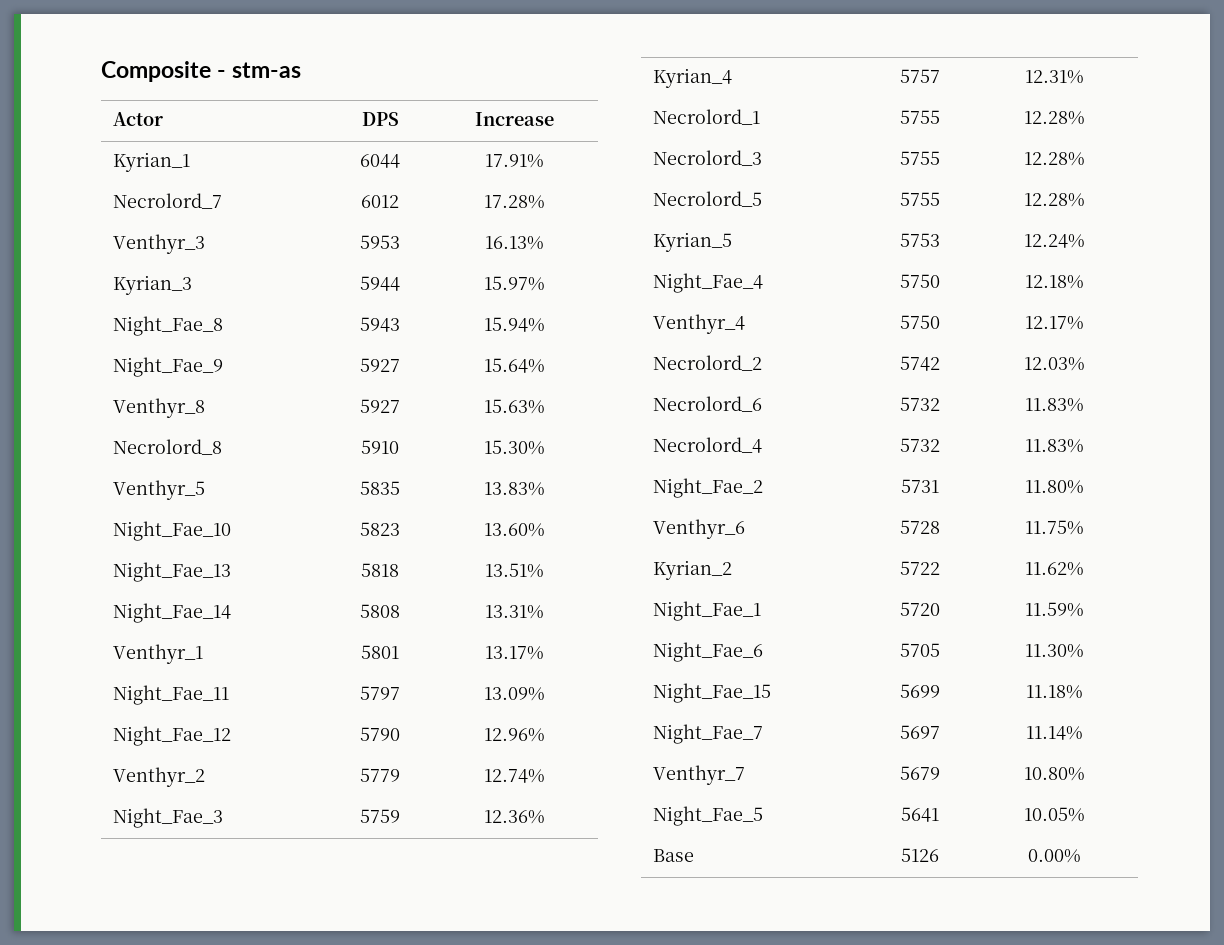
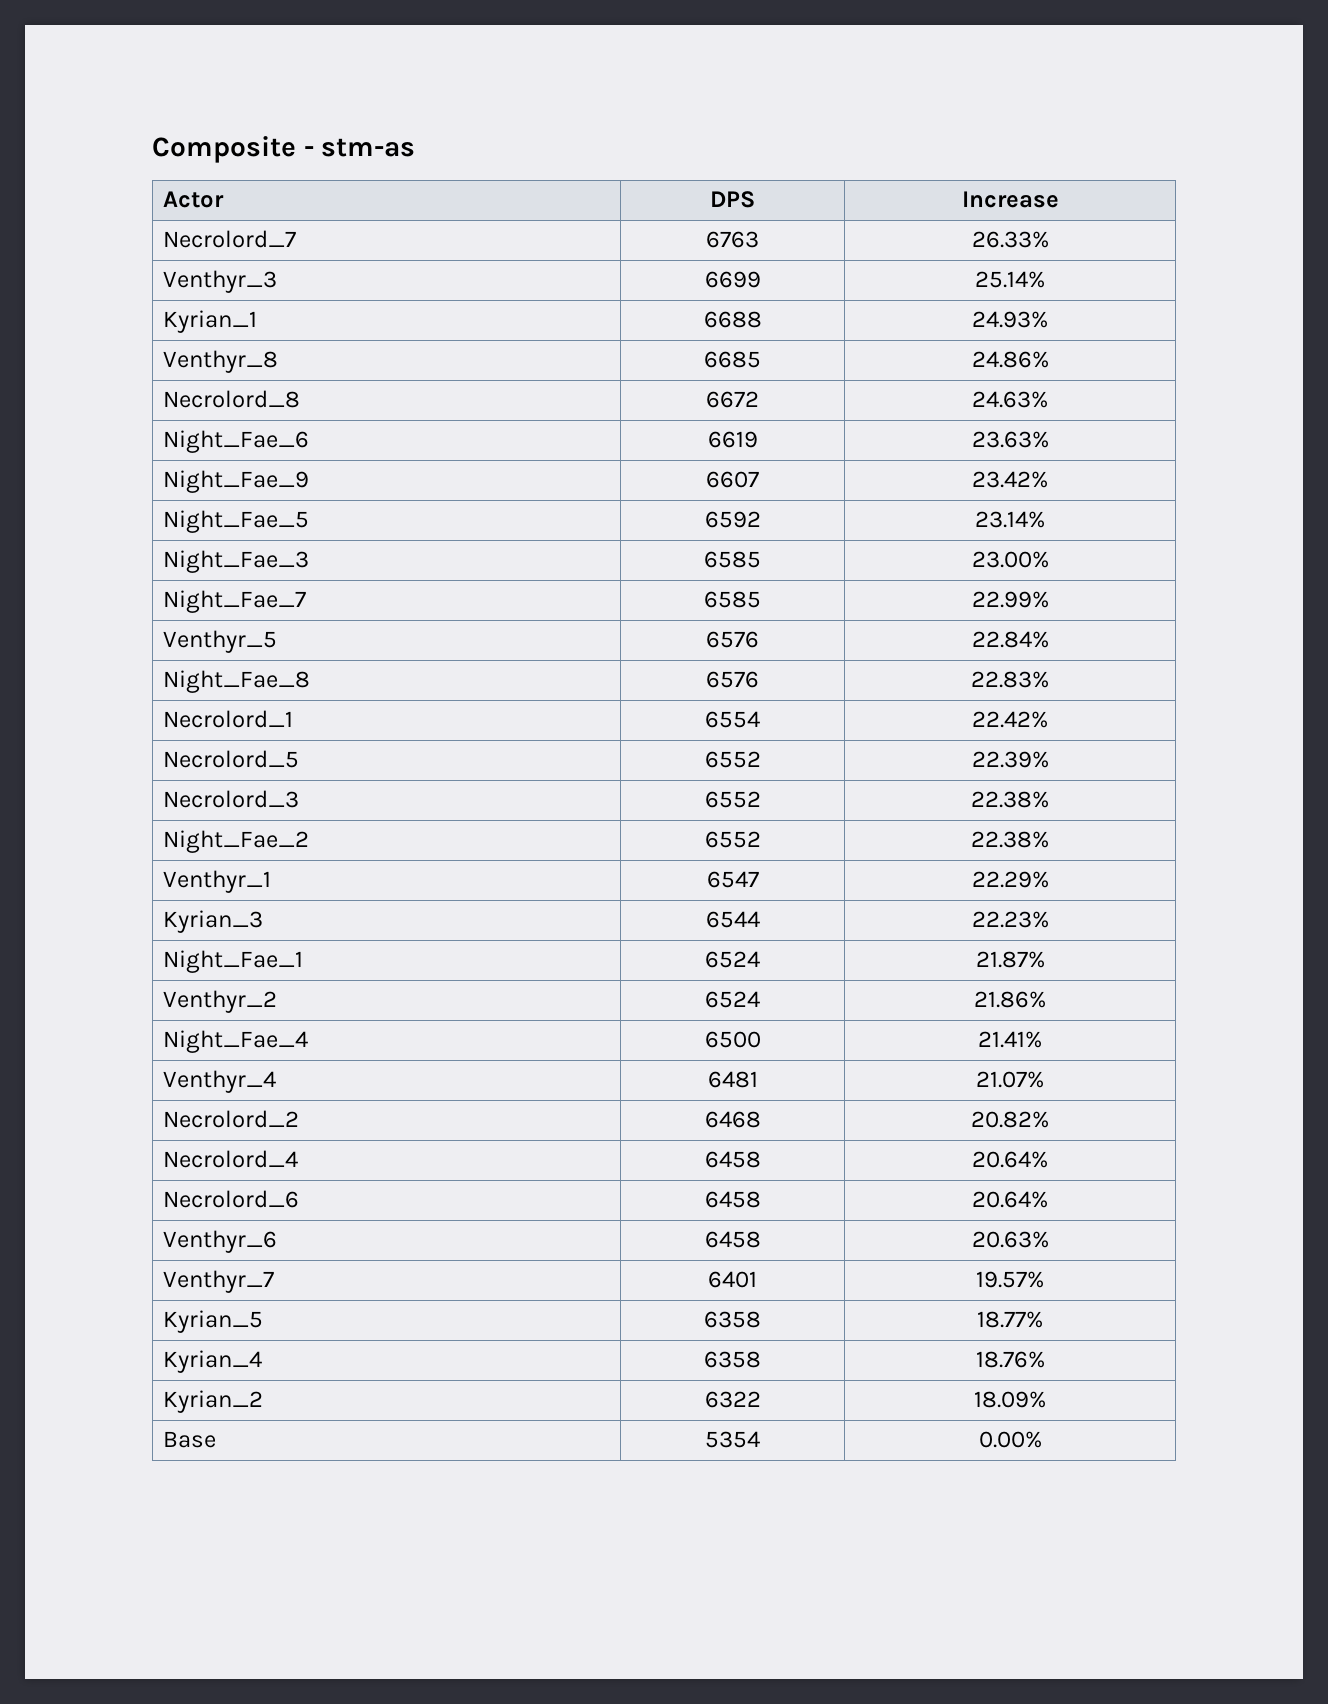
- Kyrian_1 | 6044 | 17.91%
- Necrolord_7 | 6012 | 17.28%
+ Necrolord_7 | 6763 | 26.33%
- Venthyr_3 | 5953 | 16.13%
- Kyrian_3 | 5944 | 15.97%
- Night_Fae_8 | 5943 | 15.94%
- Night_Fae_9 | 5927 | 15.64%
- Venthyr_8 | 5927 | 15.63%
- Necrolord_8 | 5910 | 15.30%
- Venthyr_5 | 5835 | 13.83%
- Night_Fae_10 | 5823 | 13.60%
- Night_Fae_13 | 5818 | 13.51%
- Night_Fae_14 | 5808 | 13.31%
- Venthyr_1 | 5801 | 13.17%
- Night_Fae_11 | 5797 | 13.09%
- Night_Fae_12 | 5790 | 12.96%
- Venthyr_2 | 5779 | 12.74%
- Night_Fae_3 | 5759 | 12.36%
- Kyrian_4 | 5757 | 12.31%
- Necrolord_1 | 5755 | 12.28%
- Necrolord_3 | 5755 | 12.28%
- Necrolord_5 | 5755 | 12.28%
- Kyrian_5 | 5753 | 12.24%
- Night_Fae_4 | 5750 | 12.18%
- Venthyr_4 | 5750 | 12.17%
- Necrolord_2 | 5742 | 12.03%
- Necrolord_6 | 5732 | 11.83%
- Necrolord_4 | 5732 | 11.83%
- Night_Fae_2 | 5731 | 11.80%
- Venthyr_6 | 5728 | 11.75%
- Kyrian_2 | 5722 | 11.62%
- Night_Fae_1 | 5720 | 11.59%
- Night_Fae_6 | 5705 | 11.30%
- Night_Fae_15 | 5699 | 11.18%
- Night_Fae_7 | 5697 | 11.14%
- Venthyr_7 | 5679 | 10.80%
- Night_Fae_5 | 5641 | 10.05%
+ Venthyr_3 | 6699 | 25.14%
+ Kyrian_1 | 6688 | 24.93%
+ Venthyr_8 | 6685 | 24.86%
+ Necrolord_8 | 6672 | 24.63%
+ Night_Fae_6 | 6619 | 23.63%
+ Night_Fae_9 | 6607 | 23.42%
+ Night_Fae_5 | 6592 | 23.14%
+ Night_Fae_3 | 6585 | 23.00%
+ Night_Fae_7 | 6585 | 22.99%
+ Venthyr_5 | 6576 | 22.84%
+ Night_Fae_8 | 6576 | 22.83%
+ Necrolord_1 | 6554 | 22.42%
+ Necrolord_5 | 6552 | 22.39%
+ Necrolord_3 | 6552 | 22.38%
+ Night_Fae_2 | 6552 | 22.38%
+ Venthyr_1 | 6547 | 22.29%
+ Kyrian_3 | 6544 | 22.23%
+ Night_Fae_1 | 6524 | 21.87%
+ Venthyr_2 | 6524 | 21.86%
+ Night_Fae_4 | 6500 | 21.41%
+ Venthyr_4 | 6481 | 21.07%
+ Necrolord_2 | 6468 | 20.82%
+ Necrolord_4 | 6458 | 20.64%
+ Necrolord_6 | 6458 | 20.64%
+ Venthyr_6 | 6458 | 20.63%
+ Venthyr_7 | 6401 | 19.57%
+ Kyrian_5 | 6358 | 18.77%
+ Kyrian_4 | 6358 | 18.76%
+ Kyrian_2 | 6322 | 18.09%
- Base | 5126 | 0.00%
+ Base | 5354 | 0.00%

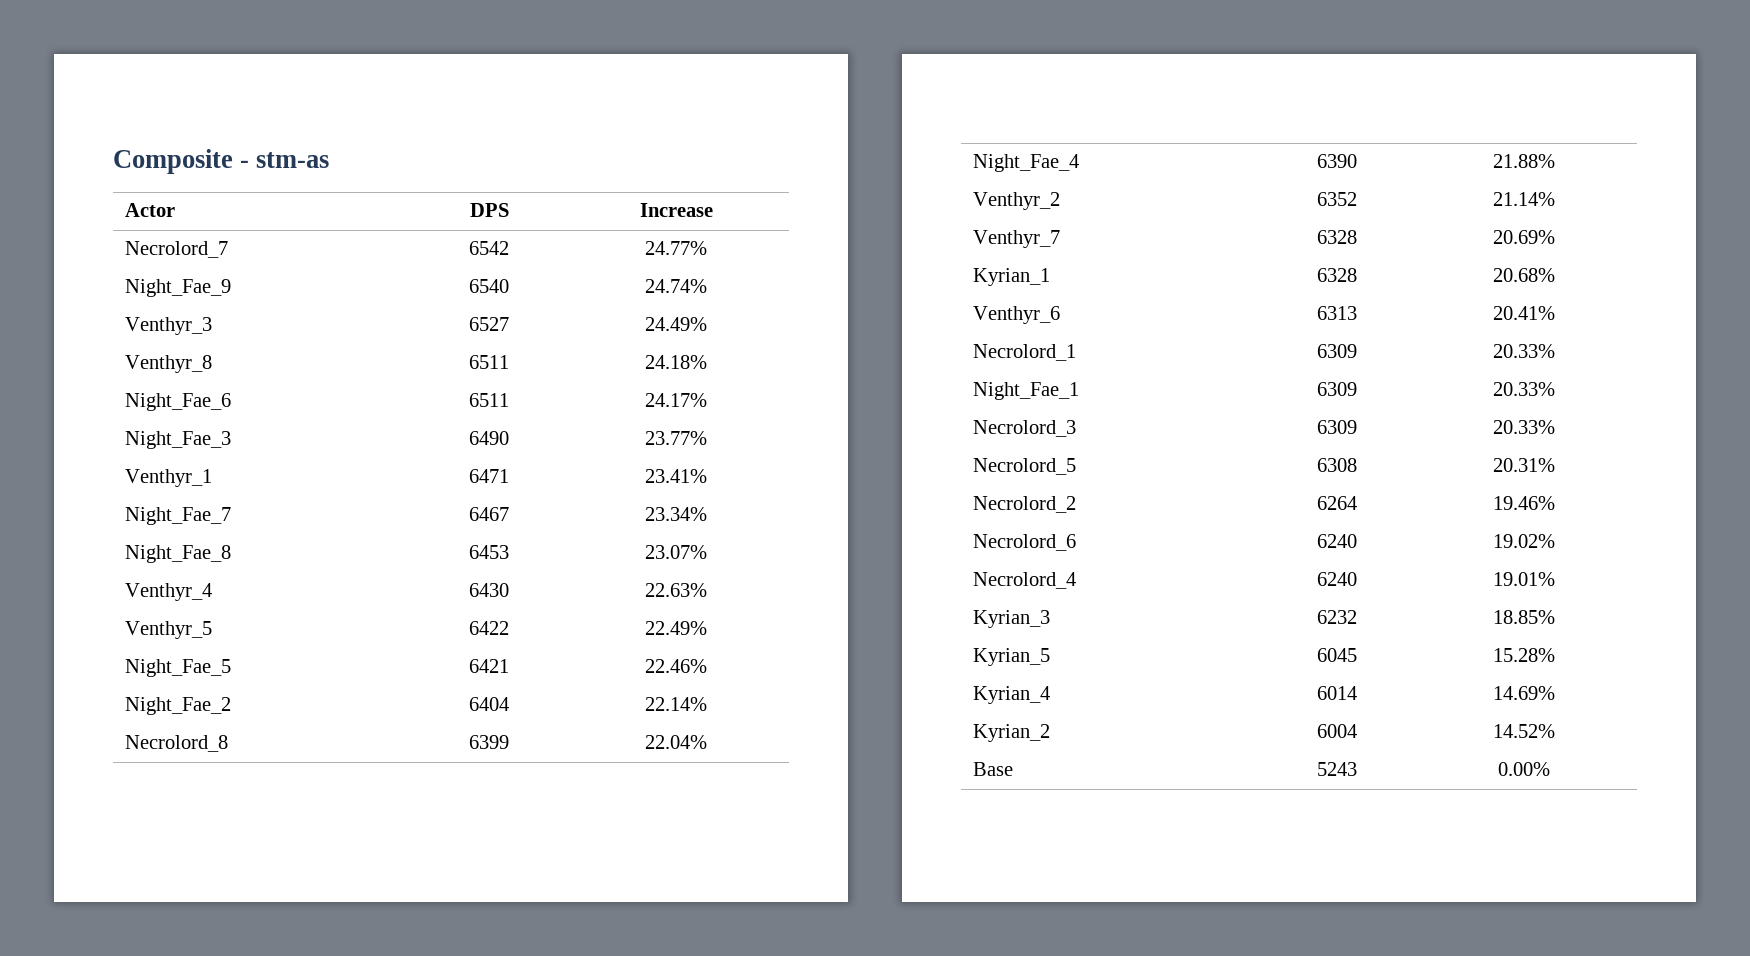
- Necrolord_7 | 6763 | 26.33%
- Venthyr_3 | 6699 | 25.14%
- Kyrian_1 | 6688 | 24.93%
- Venthyr_8 | 6685 | 24.86%
- Necrolord_8 | 6672 | 24.63%
- Night_Fae_6 | 6619 | 23.63%
- Night_Fae_9 | 6607 | 23.42%
- Night_Fae_5 | 6592 | 23.14%
- Night_Fae_3 | 6585 | 23.00%
- Night_Fae_7 | 6585 | 22.99%
- Venthyr_5 | 6576 | 22.84%
- Night_Fae_8 | 6576 | 22.83%
- Necrolord_1 | 6554 | 22.42%
- Necrolord_5 | 6552 | 22.39%
- Necrolord_3 | 6552 | 22.38%
- Night_Fae_2 | 6552 | 22.38%
- Venthyr_1 | 6547 | 22.29%
- Kyrian_3 | 6544 | 22.23%
- Night_Fae_1 | 6524 | 21.87%
- Venthyr_2 | 6524 | 21.86%
- Night_Fae_4 | 6500 | 21.41%
- Venthyr_4 | 6481 | 21.07%
- Necrolord_2 | 6468 | 20.82%
- Necrolord_4 | 6458 | 20.64%
- Necrolord_6 | 6458 | 20.64%
- Venthyr_6 | 6458 | 20.63%
- Venthyr_7 | 6401 | 19.57%
+ Necrolord_7 | 6542 | 24.77%
+ Night_Fae_9 | 6540 | 24.74%
+ Venthyr_3 | 6527 | 24.49%
+ Venthyr_8 | 6511 | 24.18%
+ Night_Fae_6 | 6511 | 24.17%
+ Night_Fae_3 | 6490 | 23.77%
+ Venthyr_1 | 6471 | 23.41%
+ Night_Fae_7 | 6467 | 23.34%
+ Night_Fae_8 | 6453 | 23.07%
+ Venthyr_4 | 6430 | 22.63%
+ Venthyr_5 | 6422 | 22.49%
+ Night_Fae_5 | 6421 | 22.46%
+ Night_Fae_2 | 6404 | 22.14%
+ Necrolord_8 | 6399 | 22.04%
+ Night_Fae_4 | 6390 | 21.88%
+ Venthyr_2 | 6352 | 21.14%
+ Venthyr_7 | 6328 | 20.69%
+ Kyrian_1 | 6328 | 20.68%
+ Venthyr_6 | 6313 | 20.41%
+ Necrolord_1 | 6309 | 20.33%
+ Night_Fae_1 | 6309 | 20.33%
+ Necrolord_3 | 6309 | 20.33%
+ Necrolord_5 | 6308 | 20.31%
+ Necrolord_2 | 6264 | 19.46%
+ Necrolord_6 | 6240 | 19.02%
+ Necrolord_4 | 6240 | 19.01%
+ Kyrian_3 | 6232 | 18.85%
- Kyrian_5 | 6358 | 18.77%
+ Kyrian_5 | 6045 | 15.28%
- Kyrian_4 | 6358 | 18.76%
+ Kyrian_4 | 6014 | 14.69%
- Kyrian_2 | 6322 | 18.09%
+ Kyrian_2 | 6004 | 14.52%
- Base | 5354 | 0.00%
+ Base | 5243 | 0.00%

